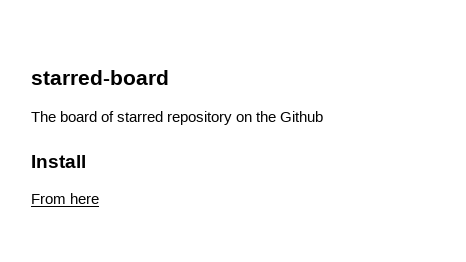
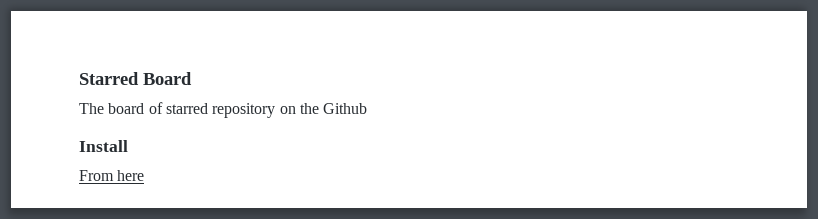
- starred-board
+ Starred Board

